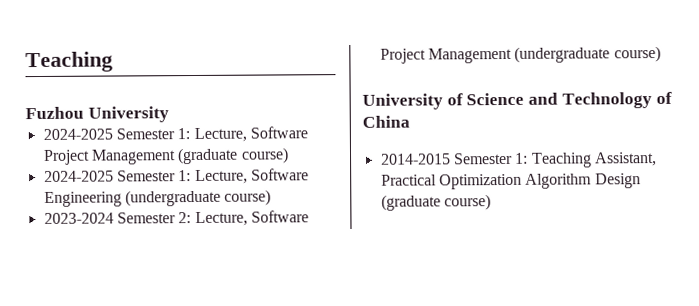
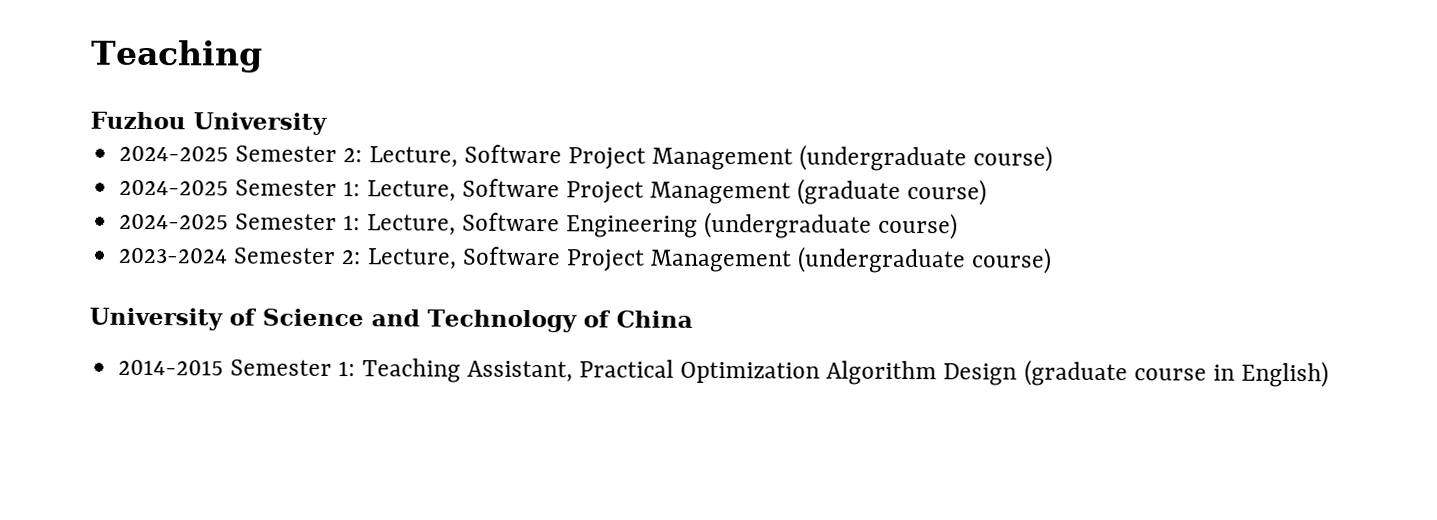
+ 2024-2025 Semester 2: Lecture, Software Project Management (undergraduate course)
- 2014-2015 Semester 1: Teaching Assistant, Practical Optimization Algorithm Design (graduate course)
+ 2014-2015 Semester 1: Teaching Assistant, Practical Optimization Algorithm Design (graduate course in English)

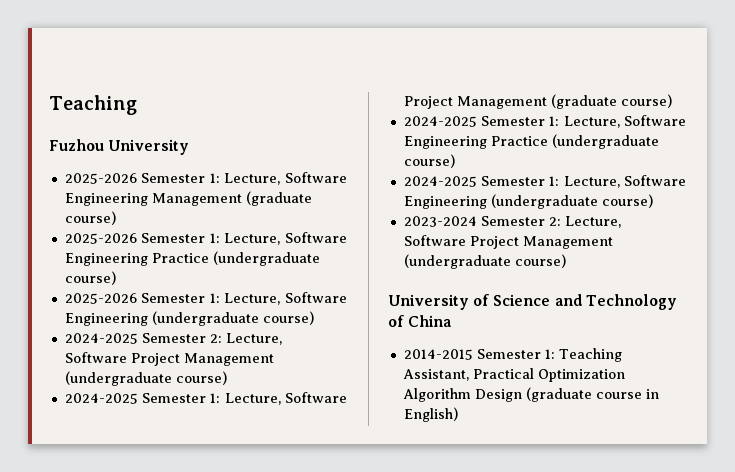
+ 2025-2026 Semester 1: Lecture, Software Engineering Management (graduate course)
+ 2025-2026 Semester 1: Lecture, Software Engineering Practice (undergraduate course)
+ 2025-2026 Semester 1: Lecture, Software Engineering (undergraduate course)
+ 2024-2025 Semester 1: Lecture, Software Engineering Practice (undergraduate course)

